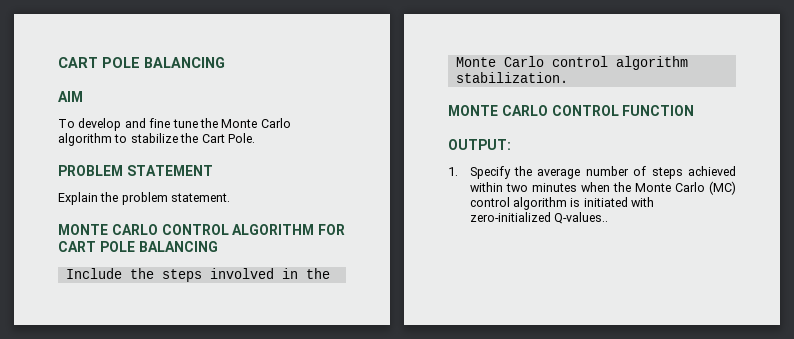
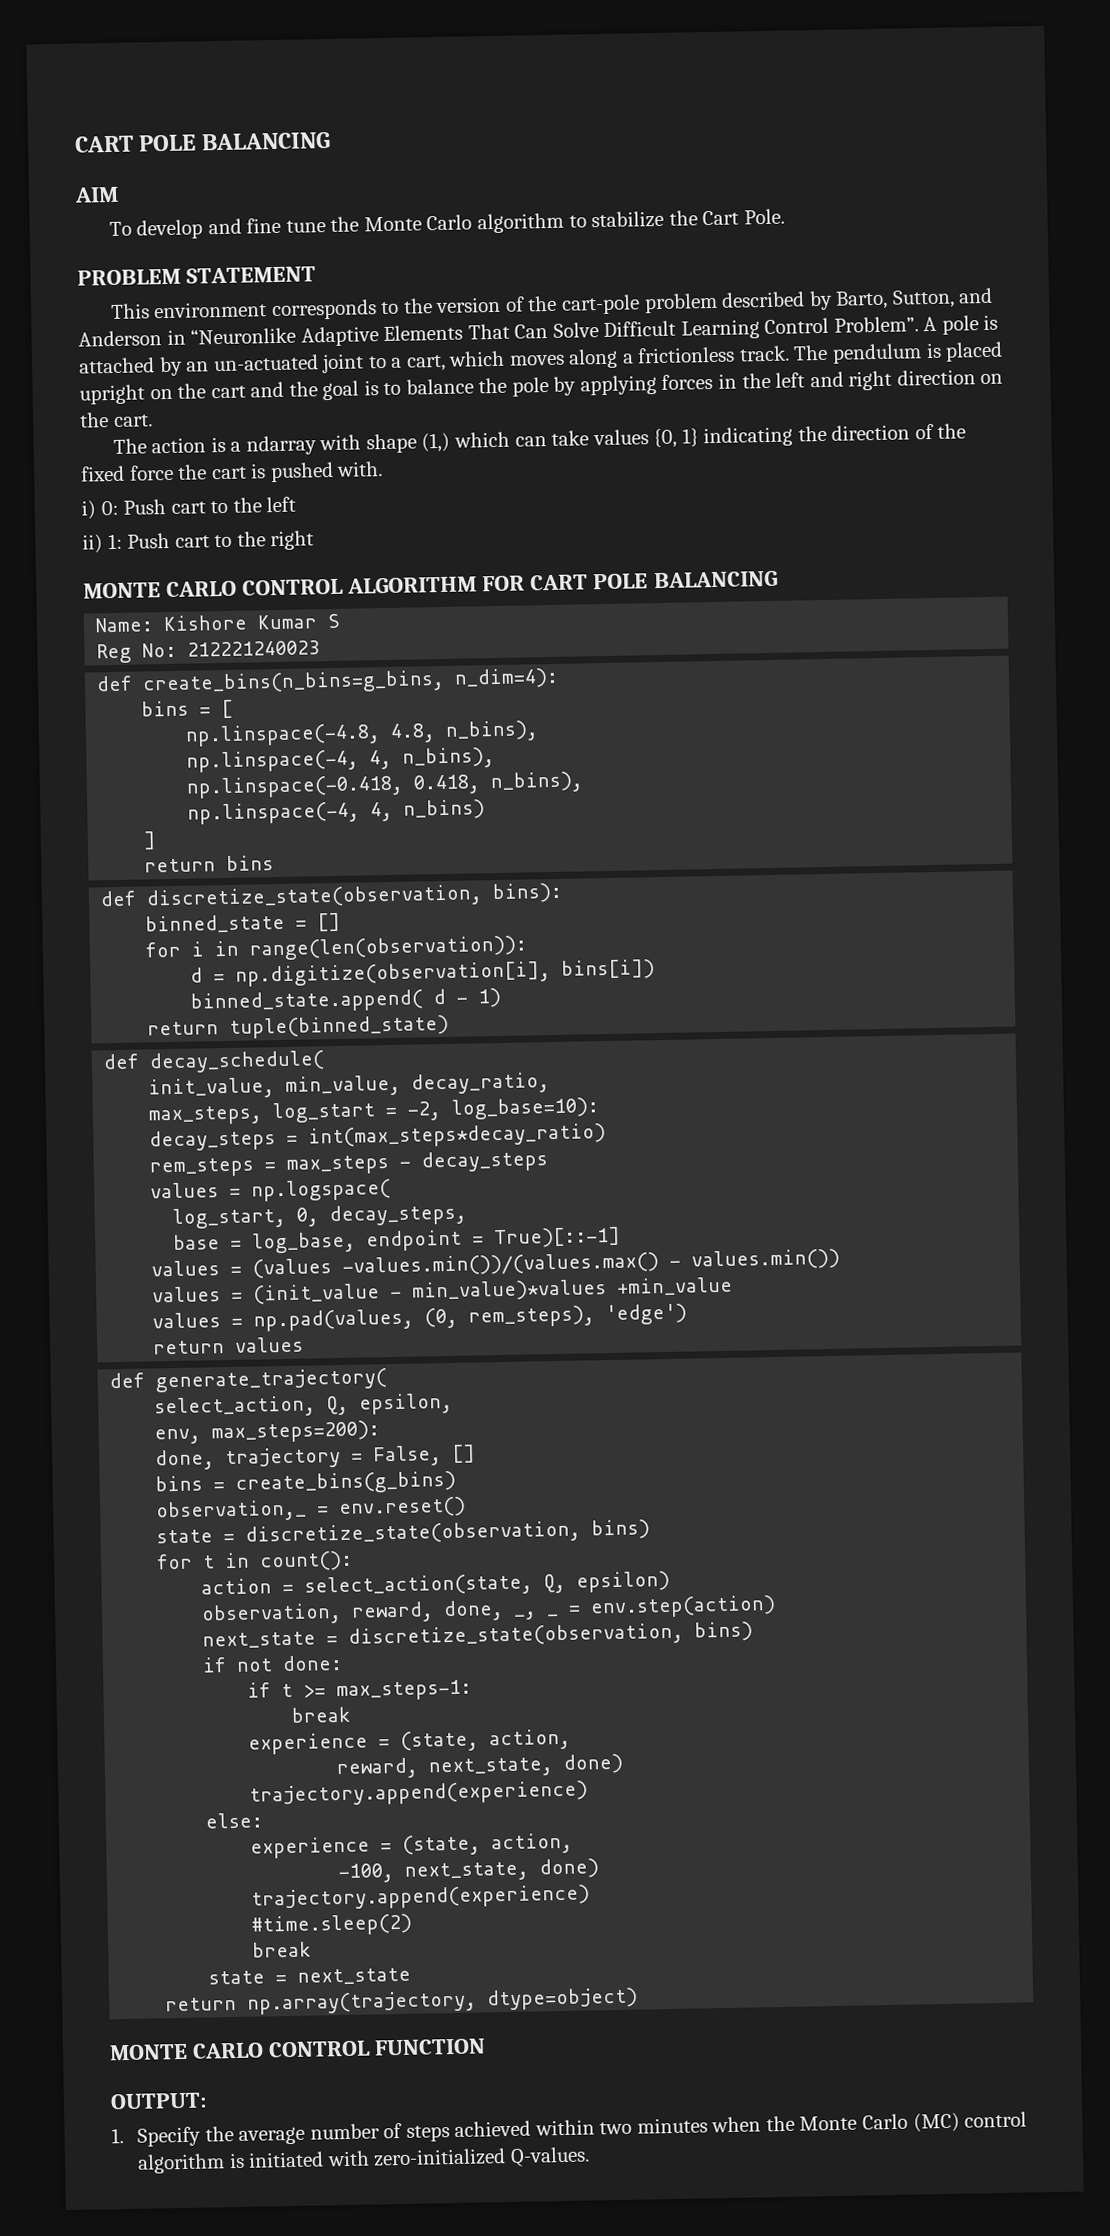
- Explain the problem statement.
+ This environment corresponds to the version of the cart-pole problem described by Barto, Sutton, and Anderson in “Neuronlike Adaptive Elements That Can Solve Difficult Learning Control Problem”. A pole is attached by an un-actuated joint to a cart, which moves along a frictionless track. The pendulum is placed upright on the cart and the goal is to balance the pole by applying forces in the left and right direction on the cart.
+ The action is a ndarray with shape (1,) which can take values {0, 1} indicating the direction of the fixed force the cart is pushed with.
+ i) 0: Push cart to the left
+ ii) 1: Push cart to the right
- Include the steps involved in the Monte Carlo control algorithm stabilization.
+ Name: Kishore Kumar S
+ Reg No: 212221240023
+ def create_bins(n_bins=g_bins, n_dim=4):
+ bins = [
+ np.linspace(-4.8, 4.8, n_bins),
+ np.linspace(-4, 4, n_bins),
+ np.linspace(-0.418, 0.418, n_bins),
+ np.linspace(-4, 4, n_bins)
+ ]
+ return bins
+ def discretize_state(observation, bins):
+ binned_state = []
+ for i in range(len(observation)):
+ d = np.digitize(observation[i], bins[i])
+ binned_state.append( d - 1)
+ return tuple(binned_state)
+ def decay_schedule(
+ init_value, min_value, decay_ratio,
+ max_steps, log_start = -2, log_base=10):
+ decay_steps = int(max_steps*decay_ratio)
+ rem_steps = max_steps - decay_steps
+ values = np.logspace(
+ log_start, 0, decay_steps,
+ base = log_base, endpoint = True)[::-1]
+ values = (values -values.min())/(values.max() - values.min())
+ values = (init_value - min_value)*values +min_value
+ values = np.pad(values, (0, rem_steps), 'edge')
+ return values
+ def generate_trajectory(
+ select_action, Q, epsilon,
+ env, max_steps=200):
+ done, trajectory = False, []
+ bins = create_bins(g_bins)
+ observation,_ = env.reset()
+ state = discretize_state(observation, bins)
+ for t in count():
+ action = select_action(state, Q, epsilon)
+ observation, reward, done, _, _ = env.step(action)
+ next_state = discretize_state(observation, bins)
+ if not done:
+ if t >= max_steps-1:
+ break
+ experience = (state, action,
+ reward, next_state, done)
+ trajectory.append(experience)
+ else:
+ experience = (state, action,
+ -100, next_state, done)
+ trajectory.append(experience)
+ #time.sleep(2)
+ break
+ state = next_state
+ return np.array(trajectory, dtype=object)
- 1. Specify the average number of steps achieved within two minutes when the Monte Carlo (MC) control algorithm is initiated with zero-initialized Q-values..
+ 1. Specify the average number of steps achieved within two minutes when the Monte Carlo (MC) control algorithm is initiated with zero-initialized Q-values.

